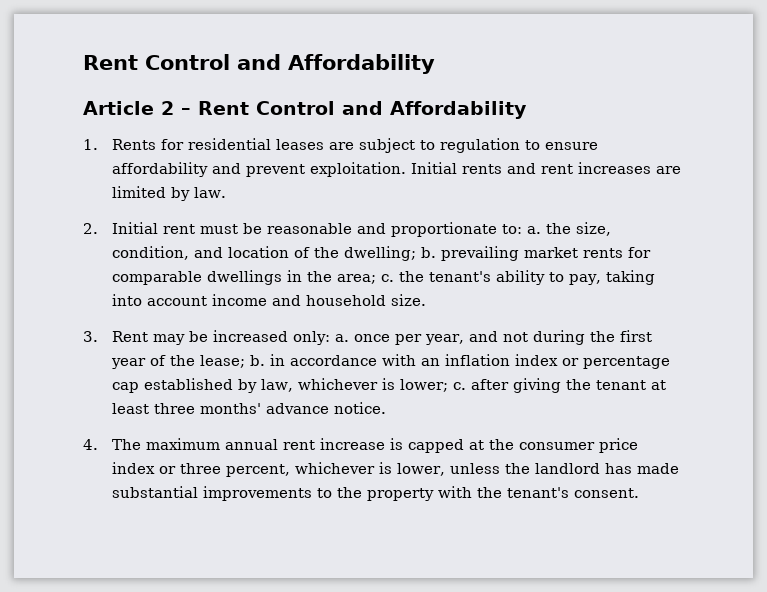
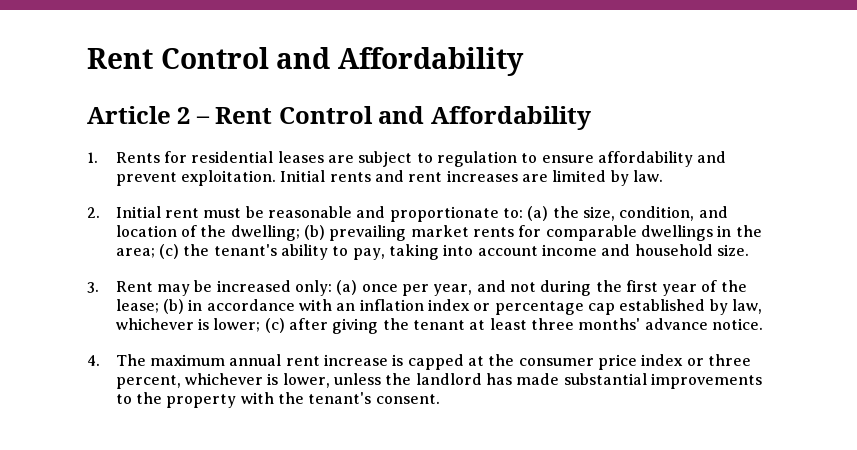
- 2. Initial rent must be reasonable and proportionate to: a. the size, condition, and location of the dwelling; b. prevailing market rents for comparable dwellings in the area; c. the tenant's ability to pay, taking into account income and household size.
+ 2. Initial rent must be reasonable and proportionate to: (a) the size, condition, and location of the dwelling; (b) prevailing market rents for comparable dwellings in the area; (c) the tenant's ability to pay, taking into account income and household size.
- 3. Rent may be increased only: a. once per year, and not during the first year of the lease; b. in accordance with an inflation index or percentage cap established by law, whichever is lower; c. after giving the tenant at least three months' advance notice.
+ 3. Rent may be increased only: (a) once per year, and not during the first year of the lease; (b) in accordance with an inflation index or percentage cap established by law, whichever is lower; (c) after giving the tenant at least three months' advance notice.

